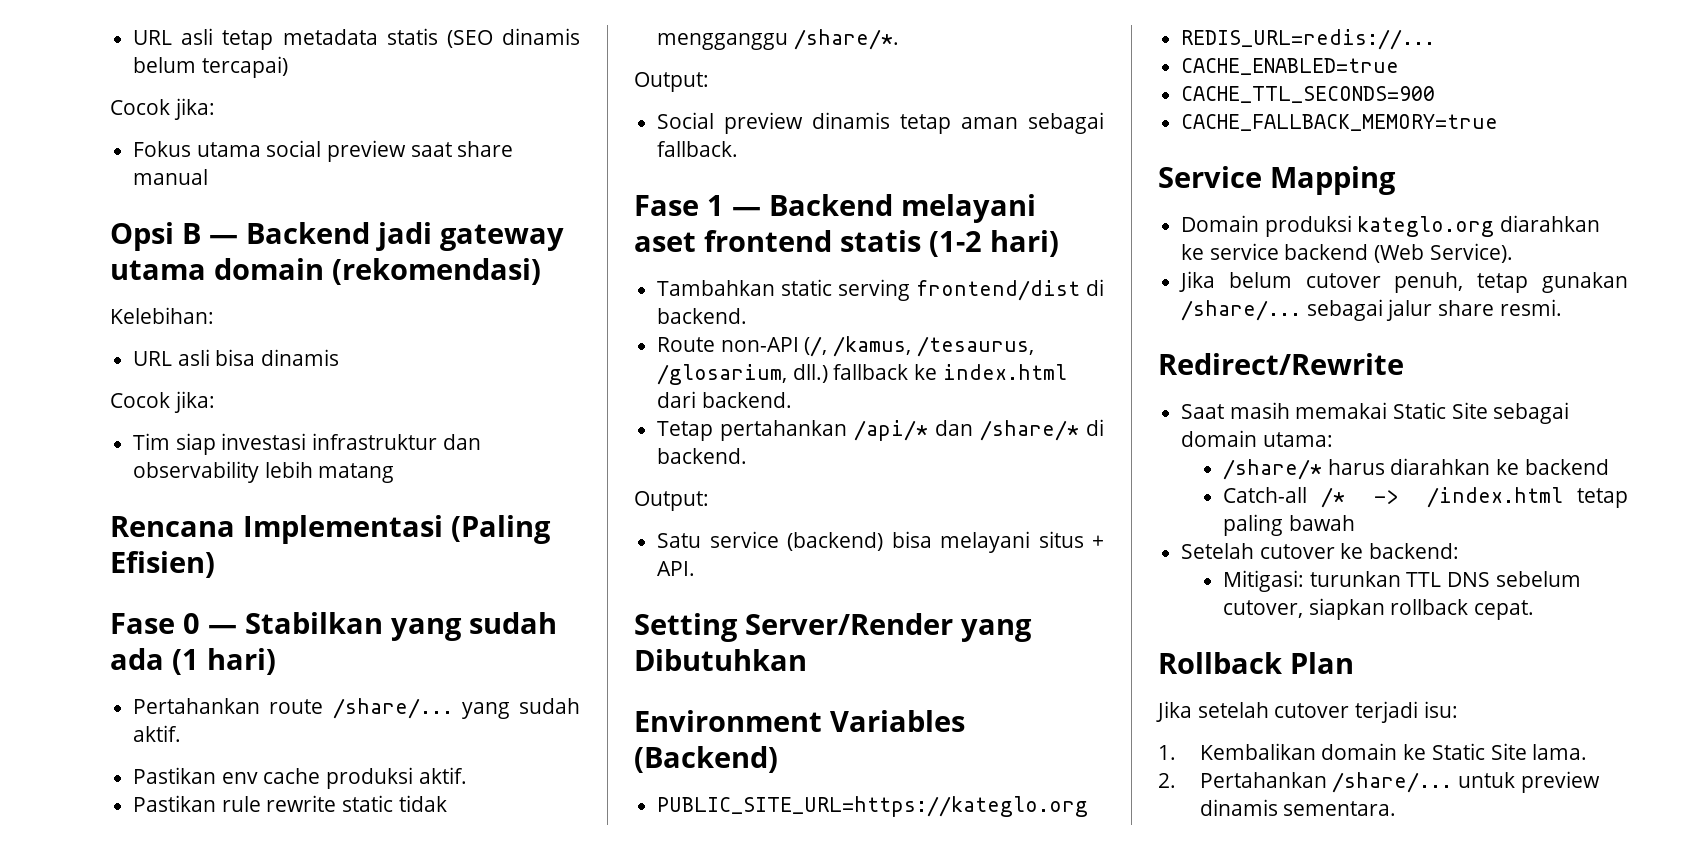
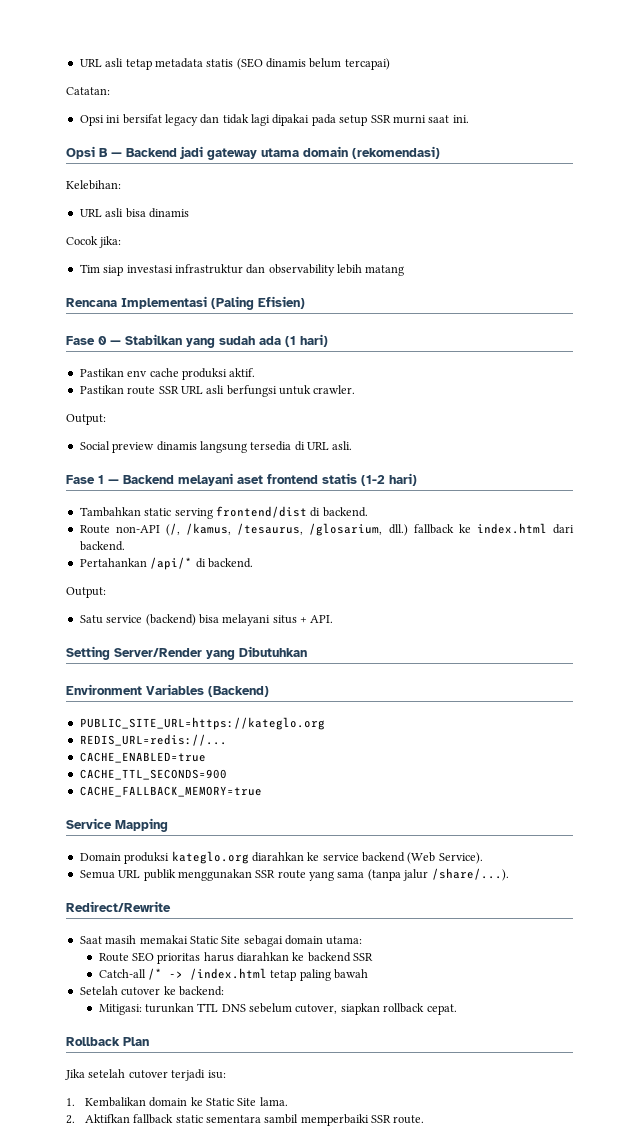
  URL asli tetap metadata statis (SEO dinamis belum tercapai)
- Cocok jika:
- Fokus utama social preview saat share manual
+ Catatan:
+ Opsi ini bersifat legacy dan tidak lagi dipakai pada setup SSR murni saat ini.
- Pertahankan route /share/... yang sudah aktif.
- Pastikan rule rewrite static tidak mengganggu /share/*.
+ Pastikan route SSR URL asli berfungsi untuk crawler.
- Social preview dinamis tetap aman sebagai fallback.
+ Social preview dinamis langsung tersedia di URL asli.
- Tetap pertahankan /api/* dan /share/* di backend.
+ Pertahankan /api/* di backend.
- Jika belum cutover penuh, tetap gunakan /share/... sebagai jalur share resmi.
+ Semua URL publik menggunakan SSR route yang sama (tanpa jalur /share/...).
- /share/* harus diarahkan ke backend
+ Route SEO prioritas harus diarahkan ke backend SSR
- 2. Pertahankan /share/... untuk preview dinamis sementara.
+ 2. Aktifkan fallback static sementara sambil memperbaiki SSR route.

